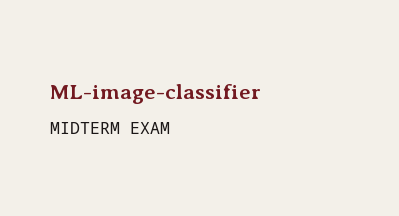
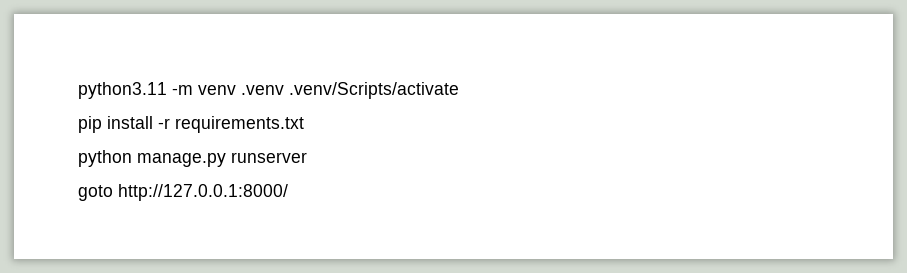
- ML-image-classifier
- MIDTERM EXAM
+ python3.11 -m venv .venv .venv/Scripts/activate
+ pip install -r requirements.txt
+ python manage.py runserver
+ goto http://127.0.0.1:8000/

